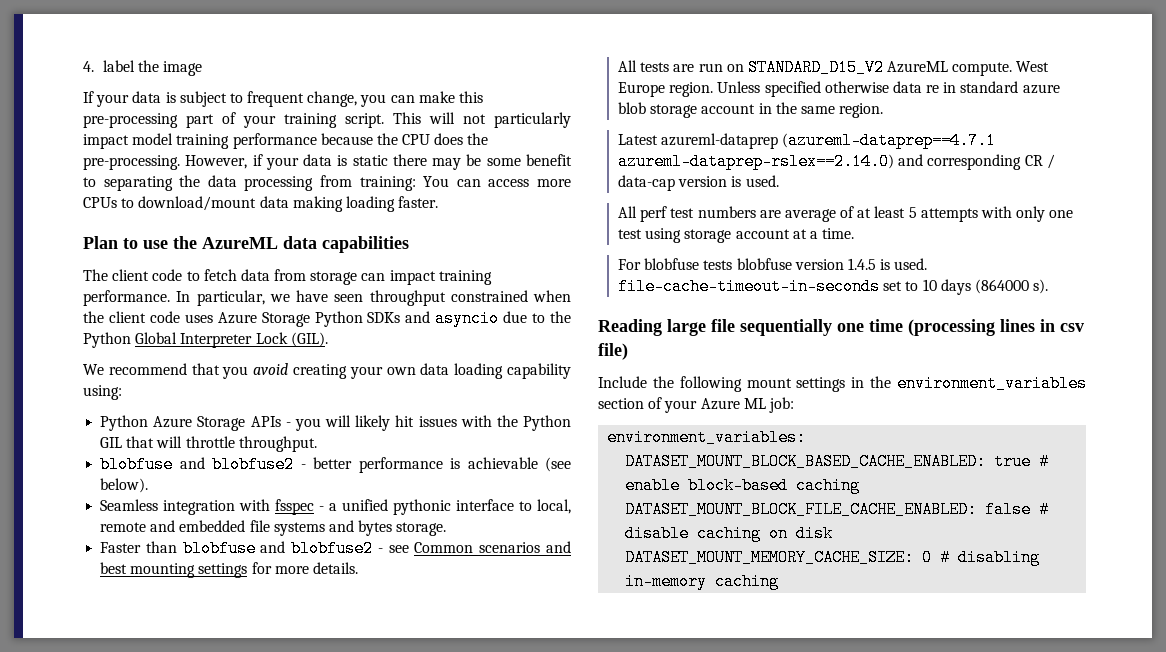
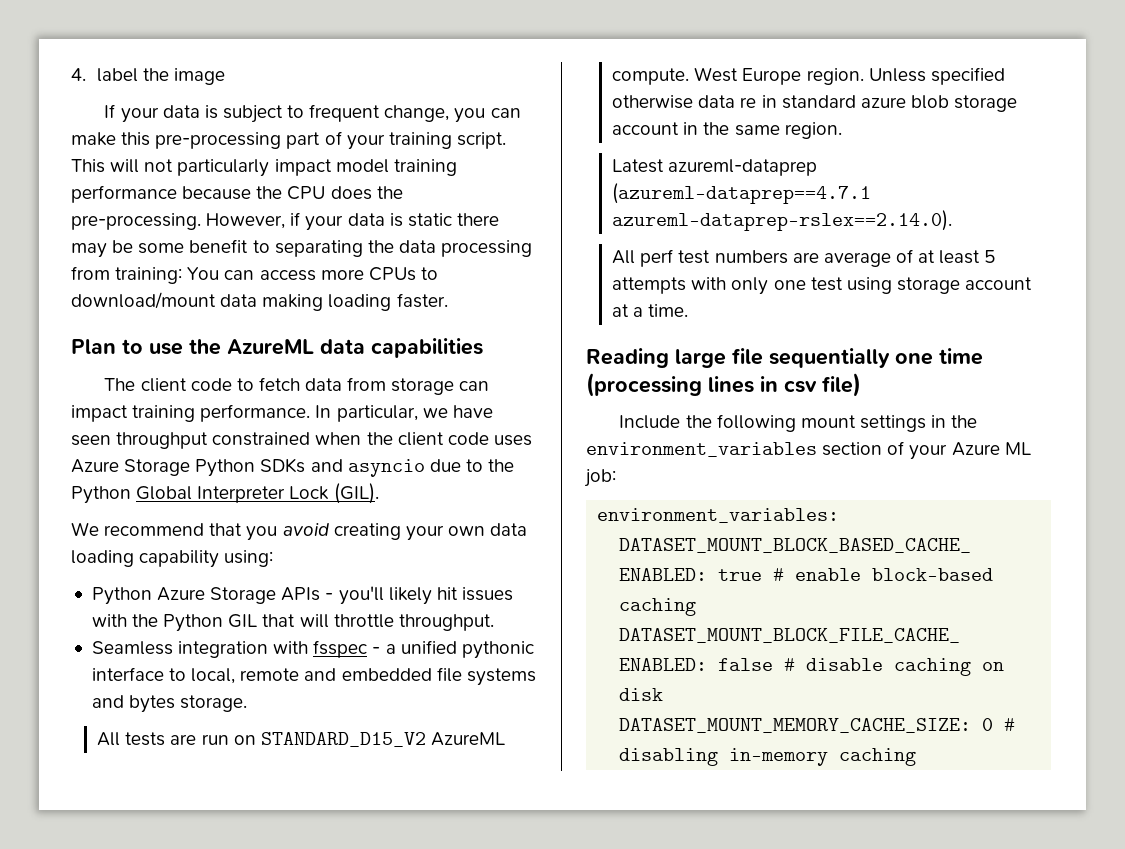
- Python Azure Storage APIs - you will likely hit issues with the Python GIL that will throttle throughput.
+ Python Azure Storage APIs - you'll likely hit issues with the Python GIL that will throttle throughput.
- blobfuse and blobfuse2 - better performance is achievable (see below).
- Faster than blobfuse and blobfuse2 - see Common scenarios and best mounting settings for more details.
- Latest azureml-dataprep (azureml-dataprep==4.7.1 azureml-dataprep-rslex==2.14.0) and corresponding CR / data-cap version is used.
+ Latest azureml-dataprep (azureml-dataprep==4.7.1 azureml-dataprep-rslex==2.14.0).
- For blobfuse tests blobfuse version 1.4.5 is used. file-cache-timeout-in-seconds set to 10 days (864000 s).

